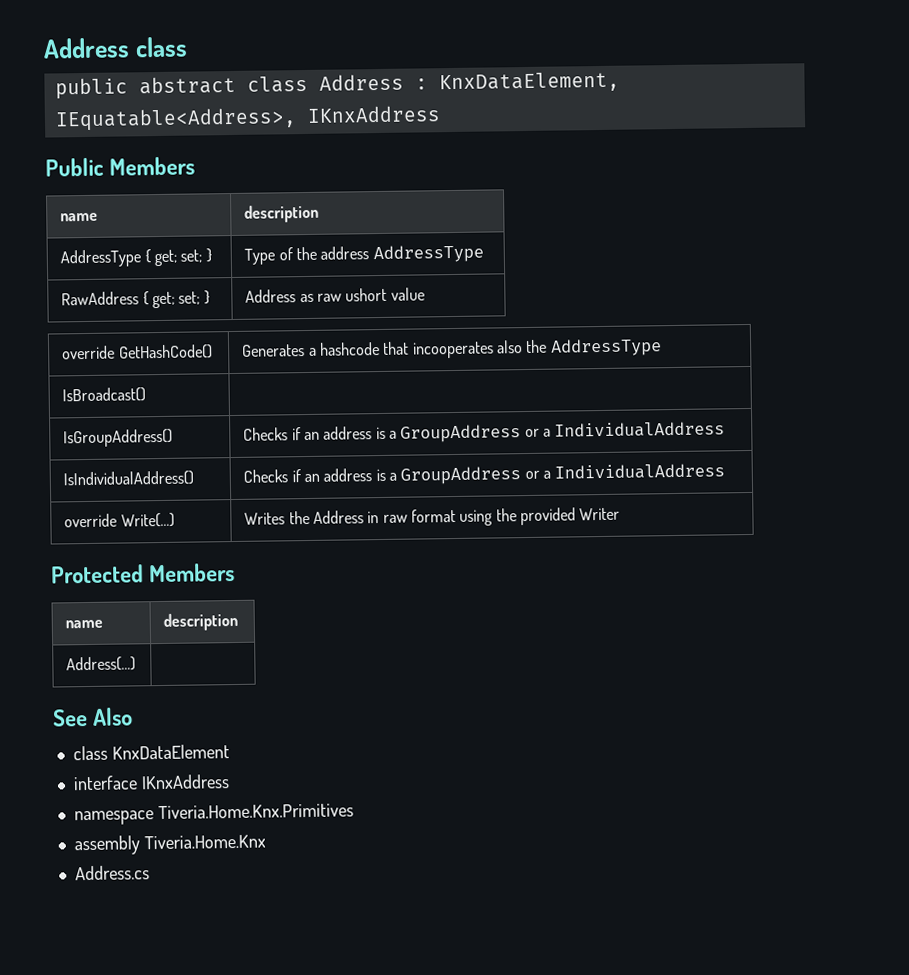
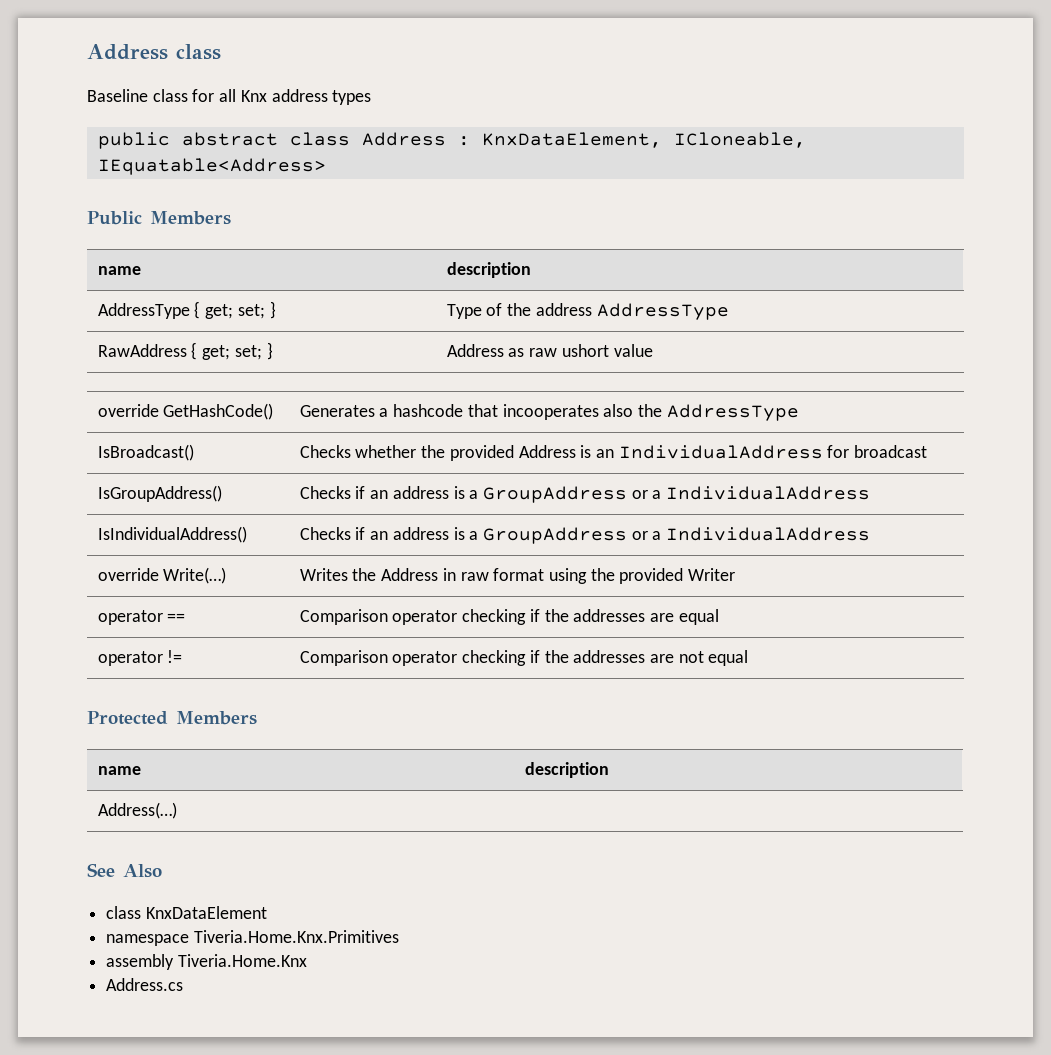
+ Baseline class for all Knx address types
- public abstract class Address : KnxDataElement, IEquatable<Address>, IKnxAddress
+ public abstract class Address : KnxDataElement, ICloneable, IEquatable<Address>
- IsBroadcast() |
+ IsBroadcast() | Checks whether the provided Address is an IndividualAddress for broadcast
+ operator == | Comparison operator checking if the addresses are equal
+ operator != | Comparison operator checking if the addresses are not equal
- interface IKnxAddress

